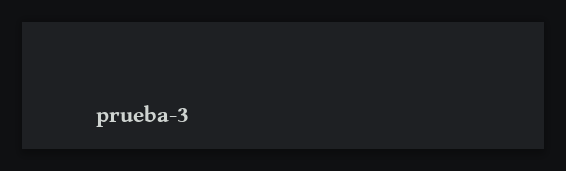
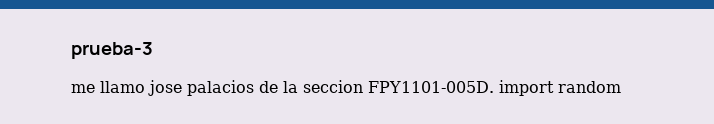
+ me llamo jose palacios de la seccion FPY1101-005D. import random

